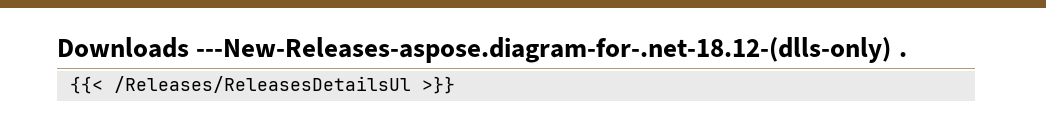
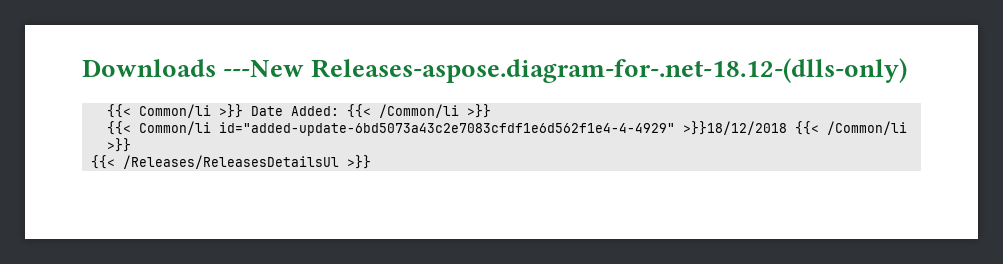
- Downloads ---New-Releases-aspose.diagram-for-.net-18.12-(dlls-only) .
+ Downloads ---New Releases-aspose.diagram-for-.net-18.12-(dlls-only)
+ {{< Common/li >}} Date Added: {{< /Common/li >}}
+ {{< Common/li id="added-update-6bd5073a43c2e7083cfdf1e6d562f1e4-4-4929" >}}18/12/2018 {{< /Common/li >}}

